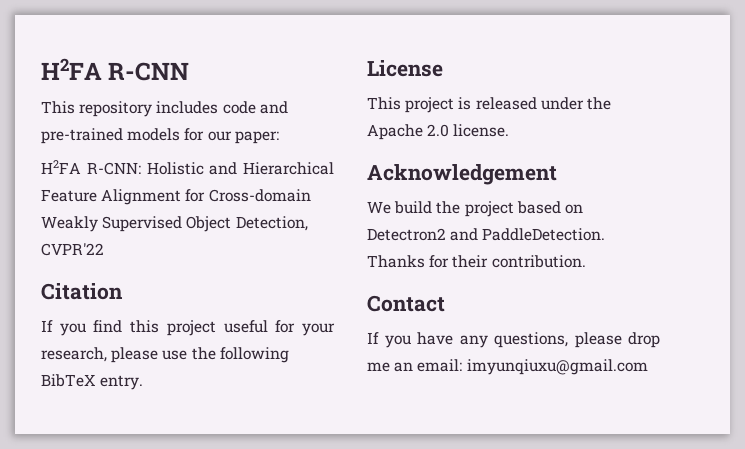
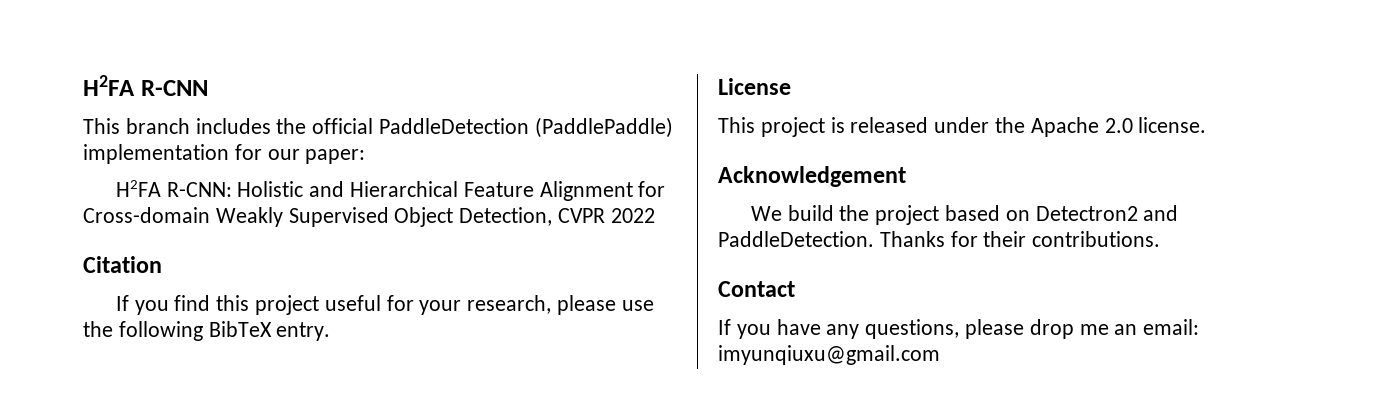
- This repository includes code and pre-trained models for our paper:
+ This branch includes the official PaddleDetection (PaddlePaddle) implementation for our paper:
- H2FA R-CNN: Holistic and Hierarchical Feature Alignment for Cross-domain Weakly Supervised Object Detection, CVPR'22
+ H2FA R-CNN: Holistic and Hierarchical Feature Alignment for Cross-domain Weakly Supervised Object Detection, CVPR 2022
- Thanks for their contribution.
+ Thanks for their contributions.

